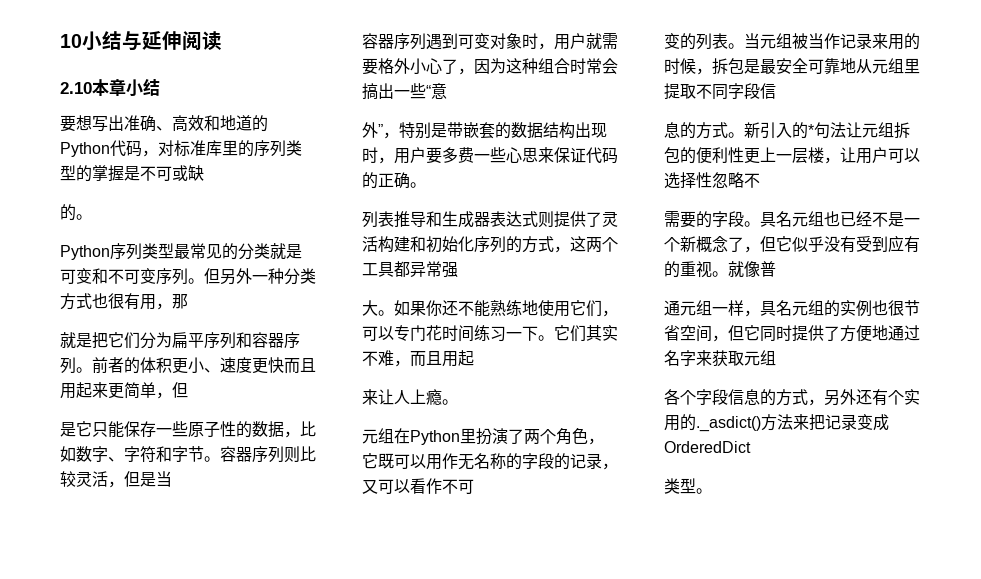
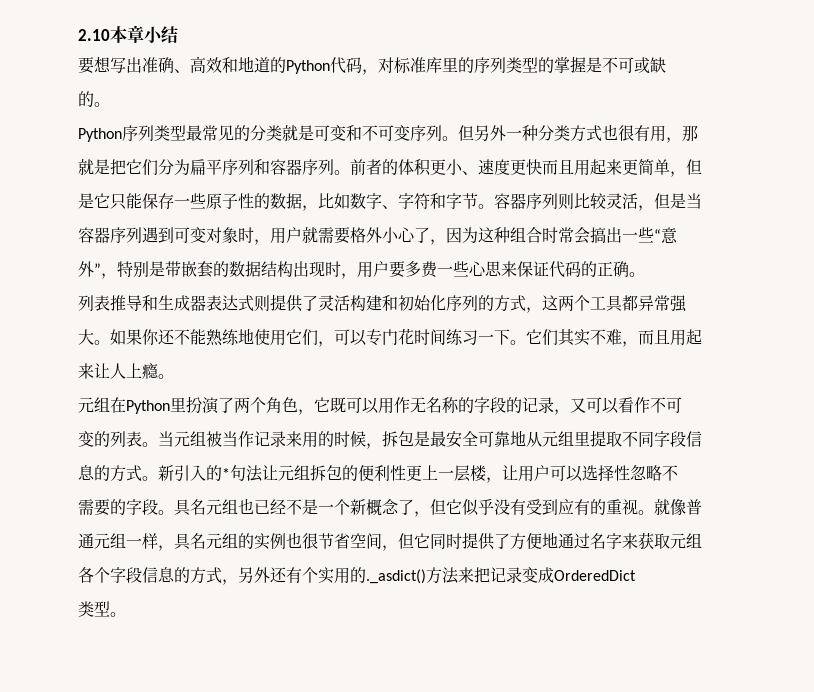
- 10小结与延伸阅读

